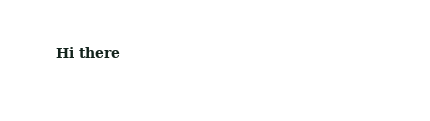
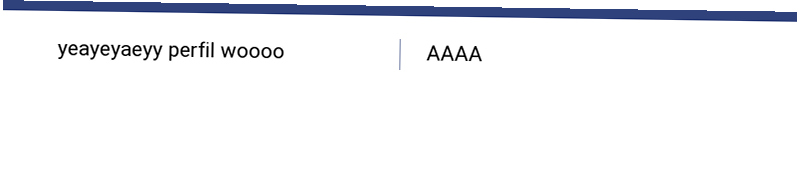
- Hi there
+ yeayeyaeyy perfil woooo
+ AAAA

